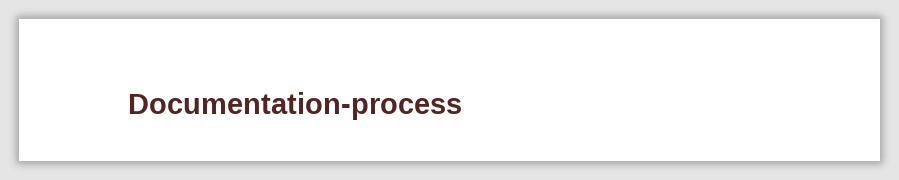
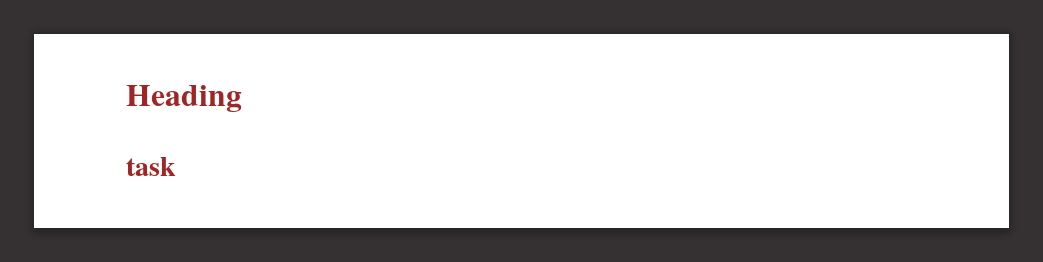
- Documentation-process
+ Heading
+ task

